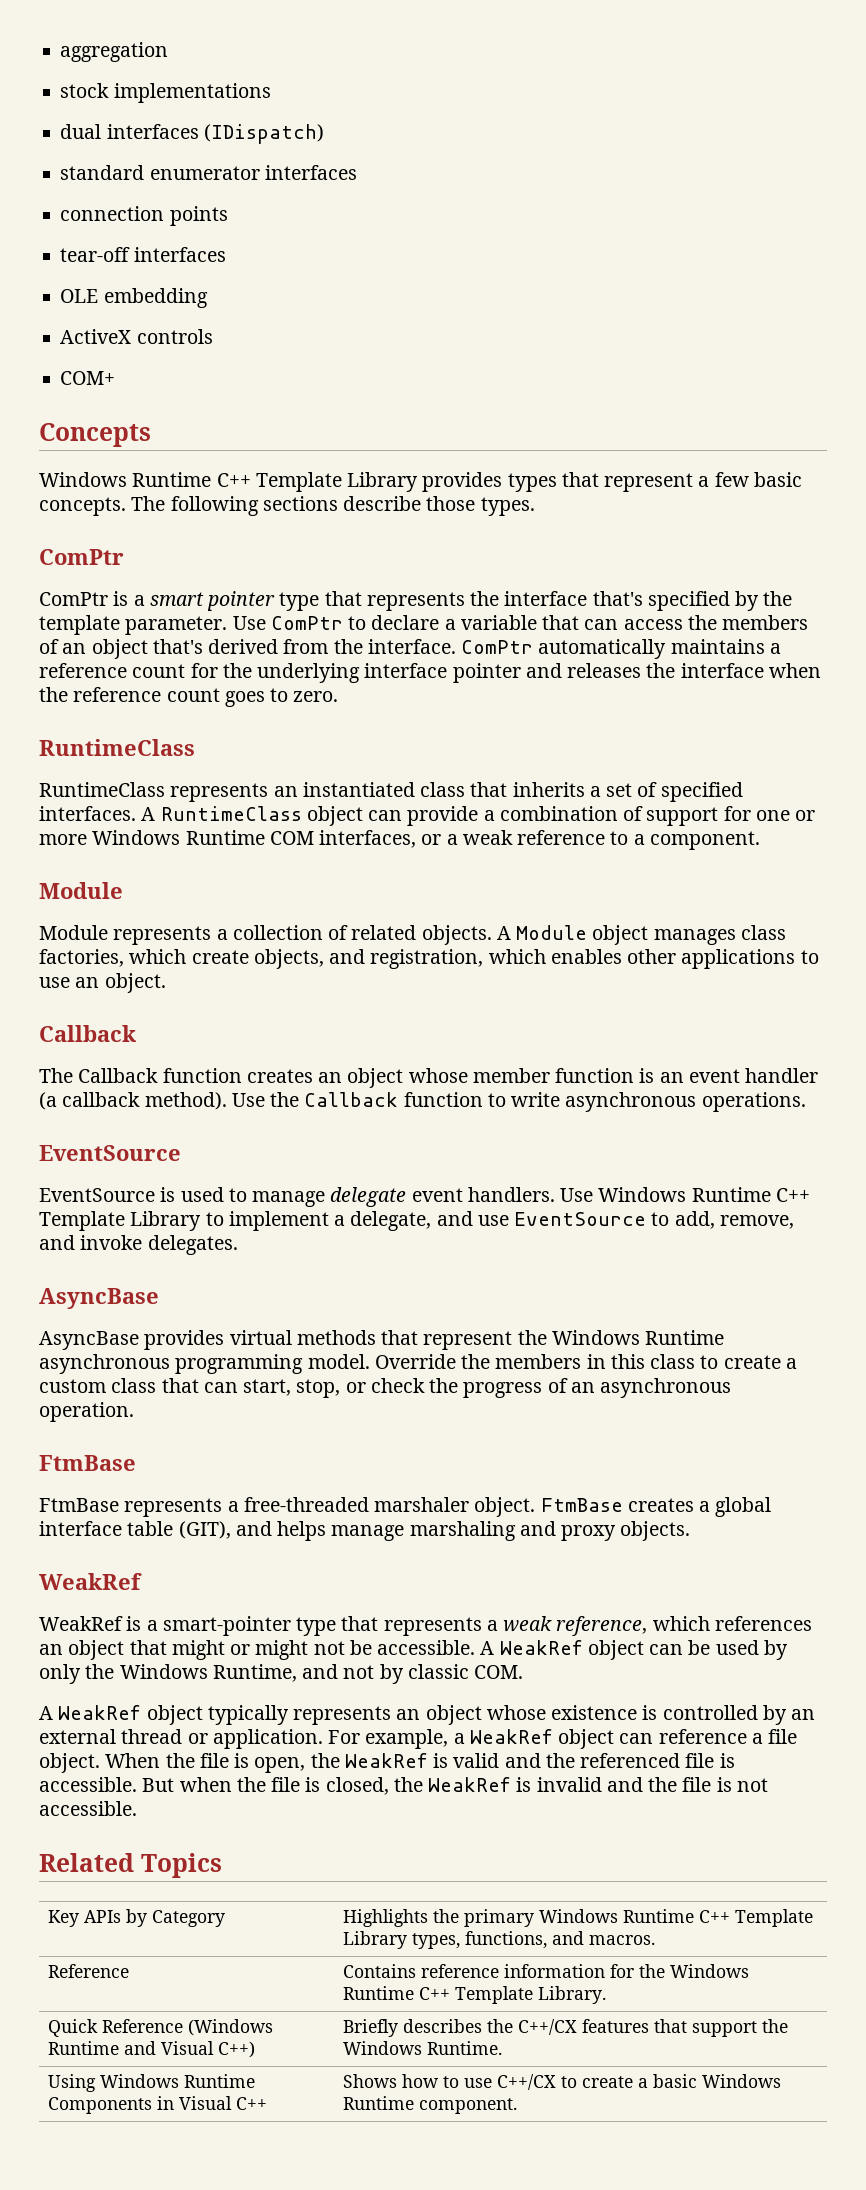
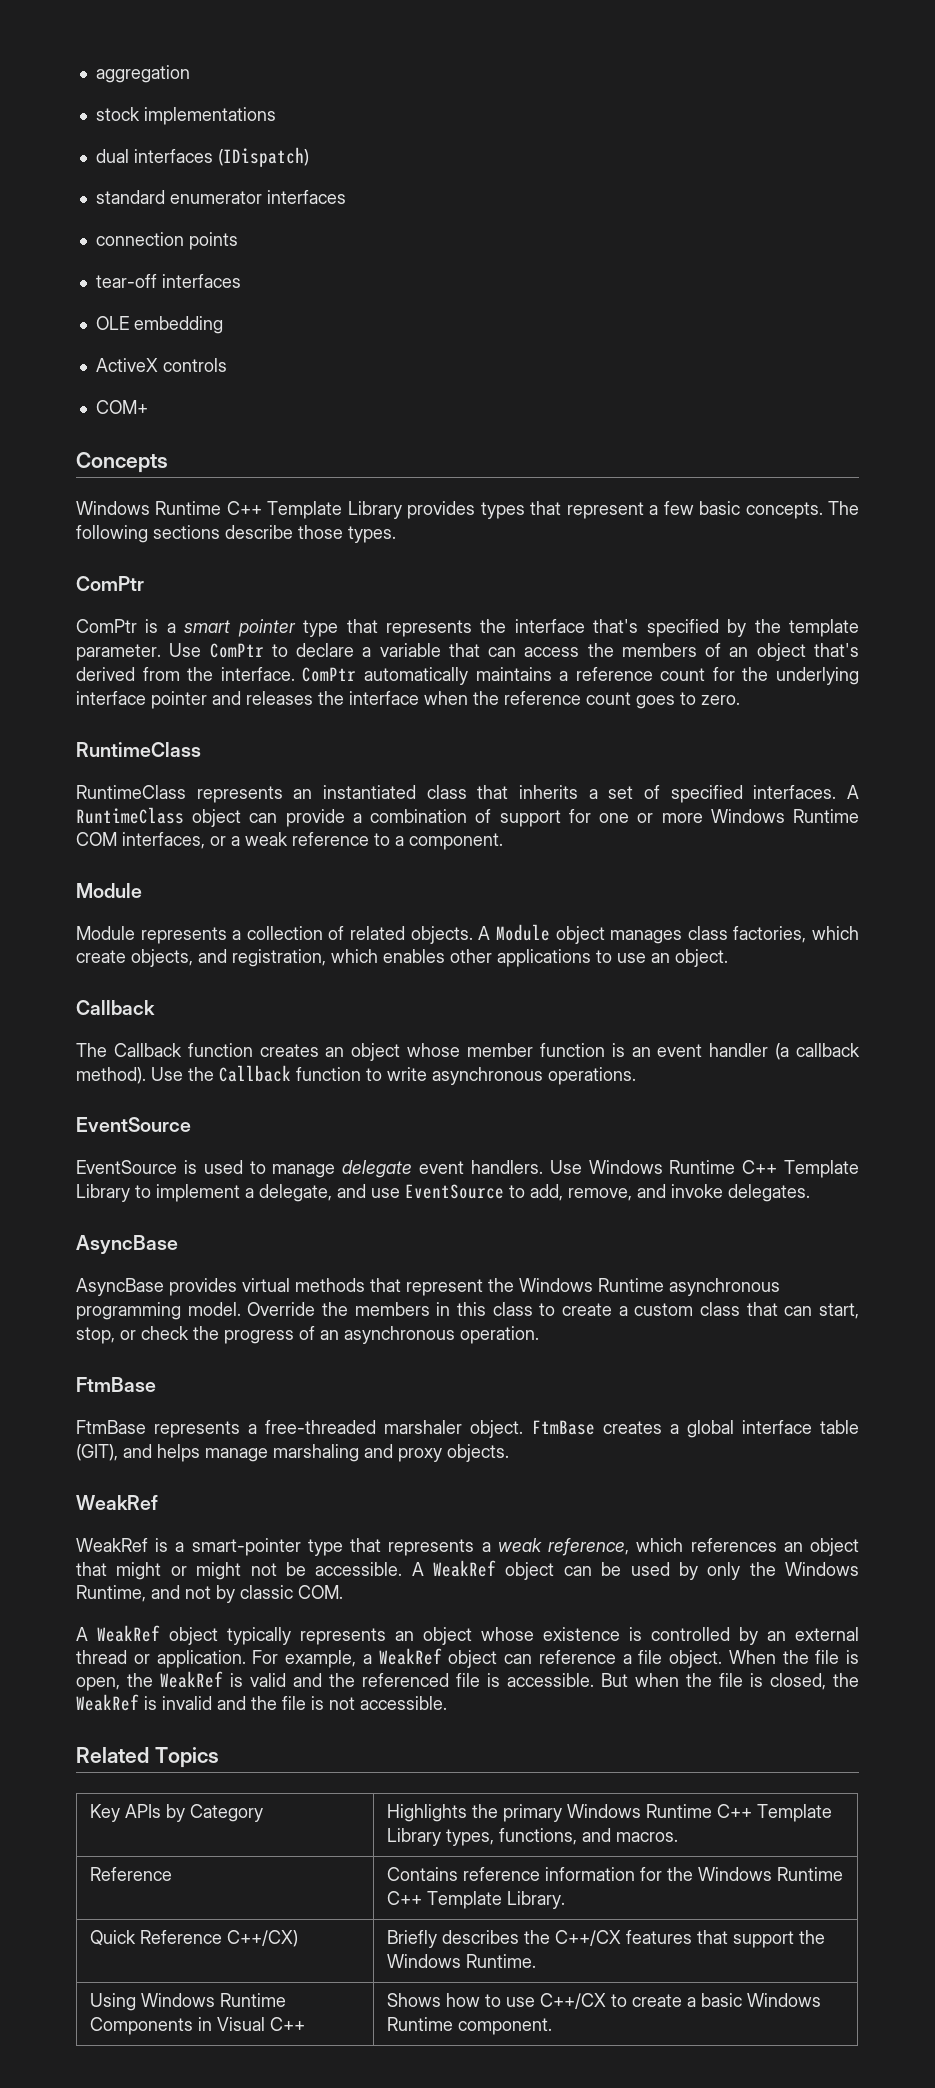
- Quick Reference (Windows Runtime and Visual C++) | Briefly describes the C++/CX features that support the Windows Runtime.
+ Quick Reference C++/CX) | Briefly describes the C++/CX features that support the Windows Runtime.

